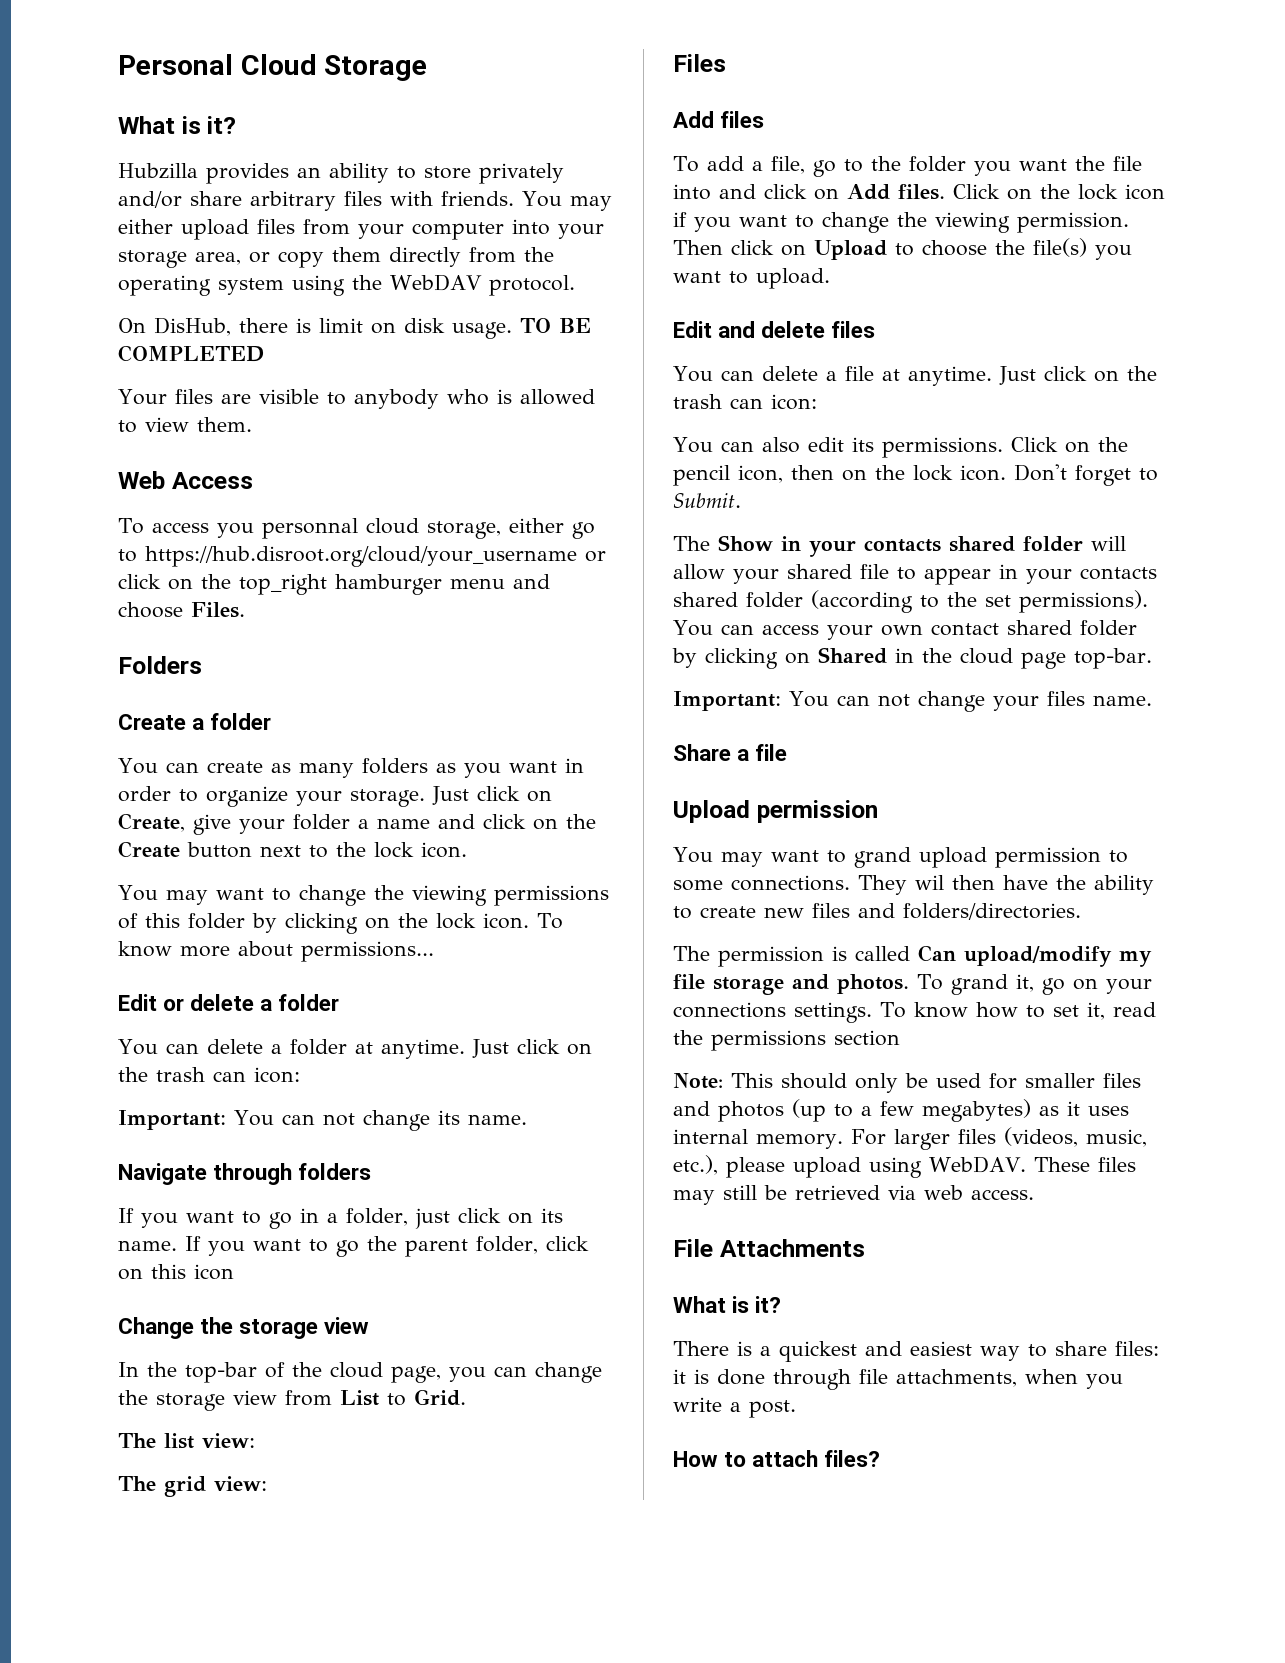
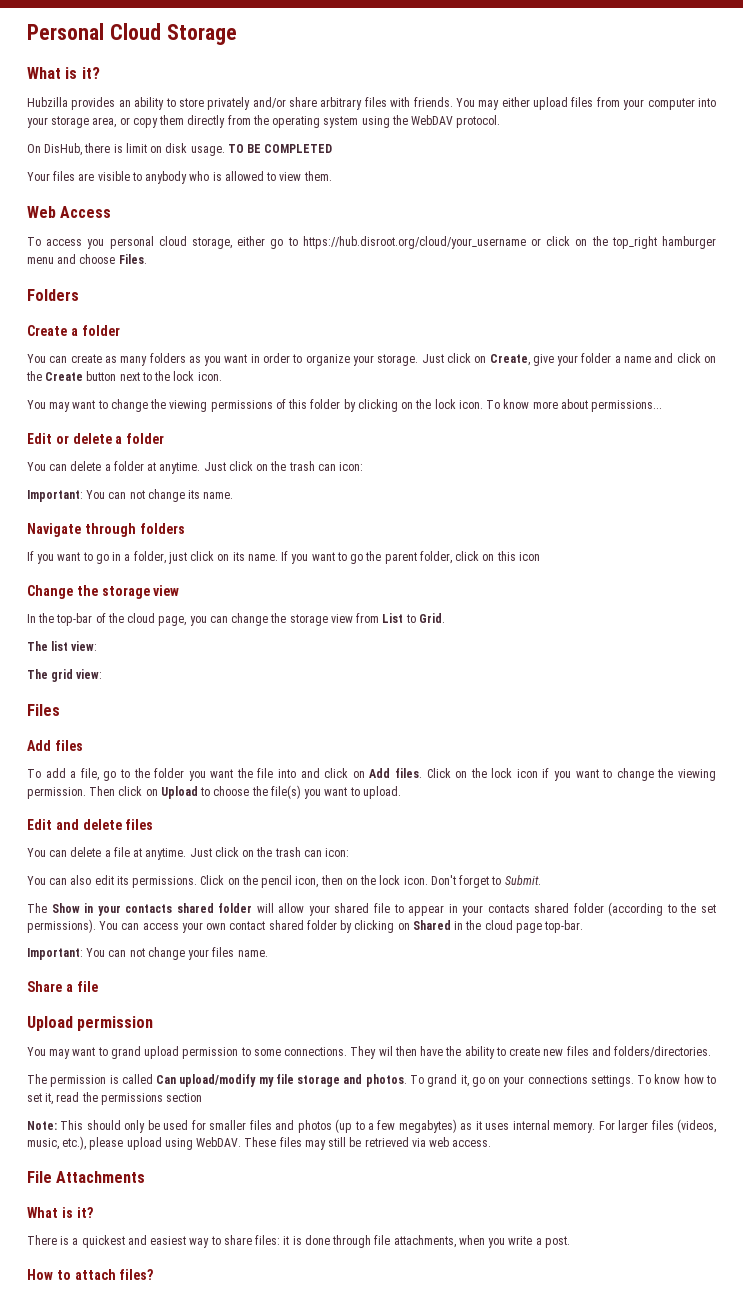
- To access you personnal cloud storage, either go to https://hub.disroot.org/cloud/your_username or click on the top_right hamburger menu and choose Files.
+ To access you personal cloud storage, either go to https://hub.disroot.org/cloud/your_username or click on the top_right hamburger menu and choose Files.

